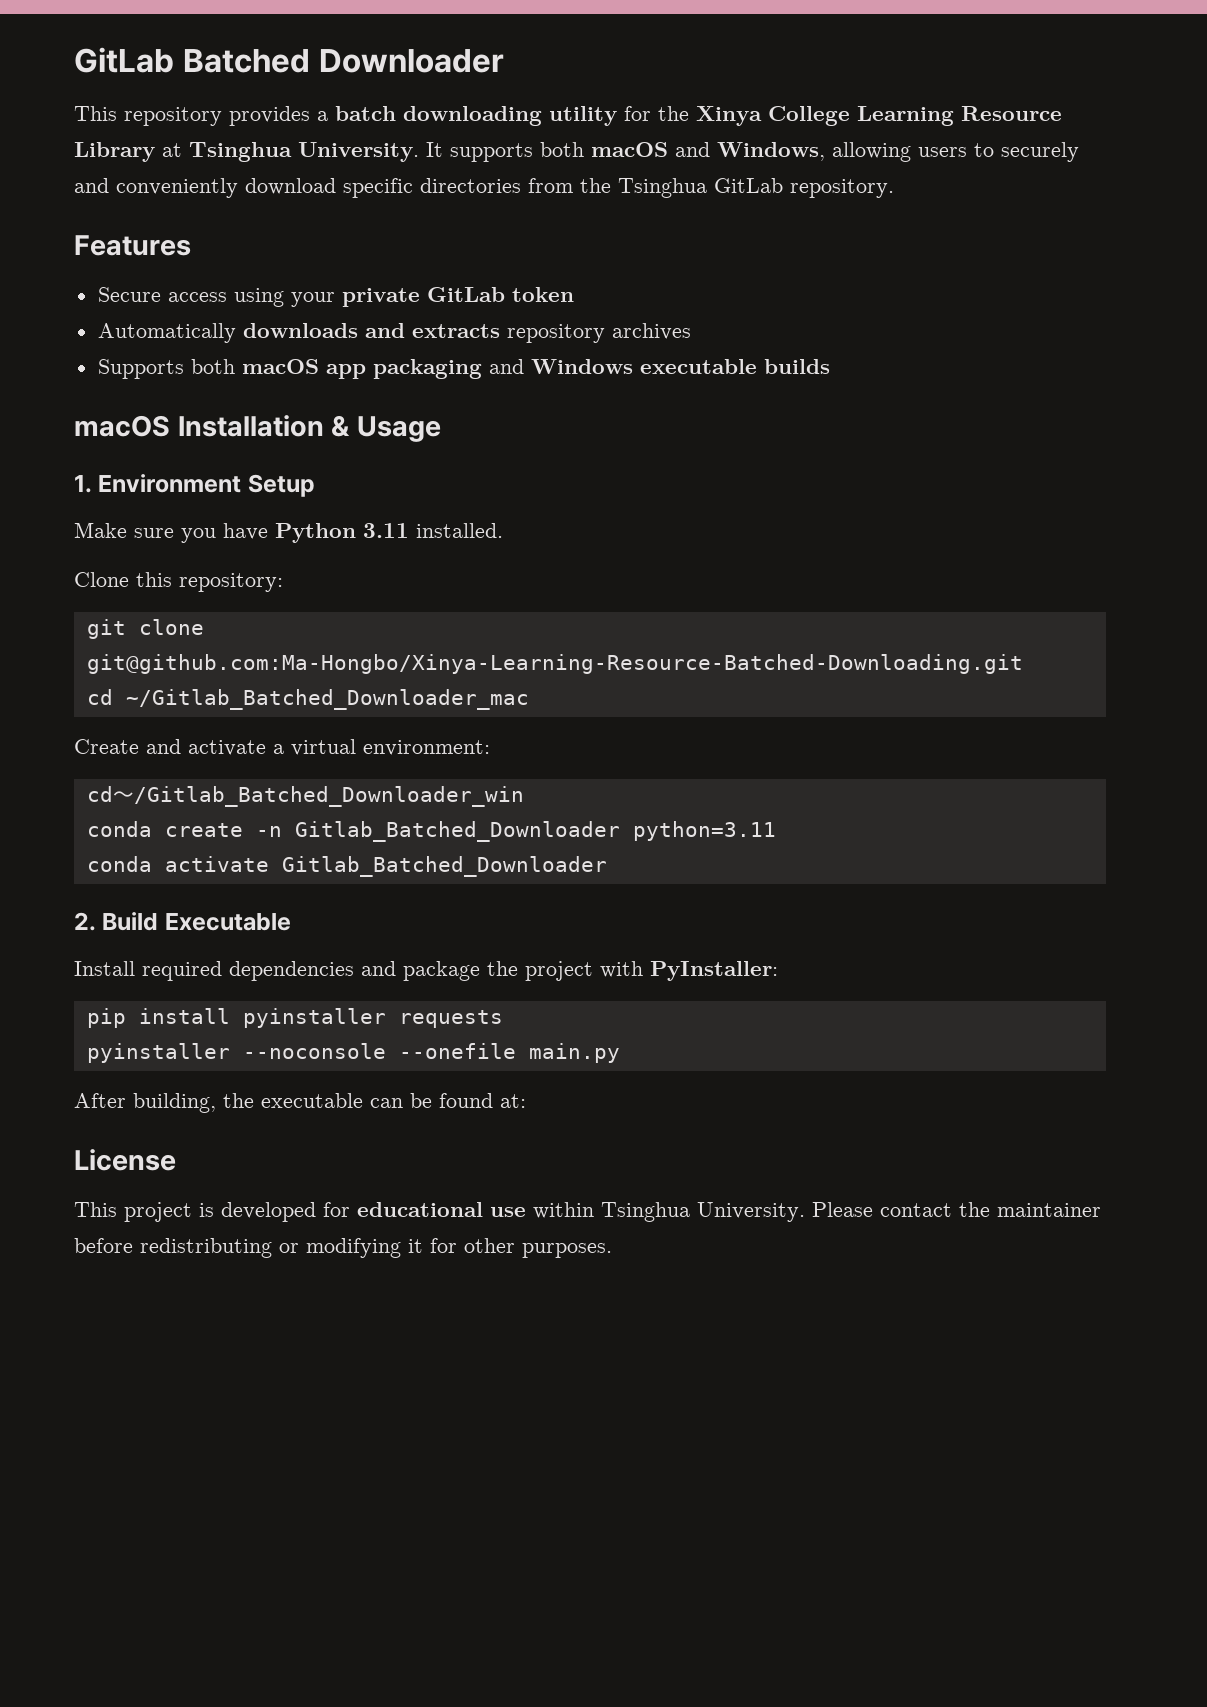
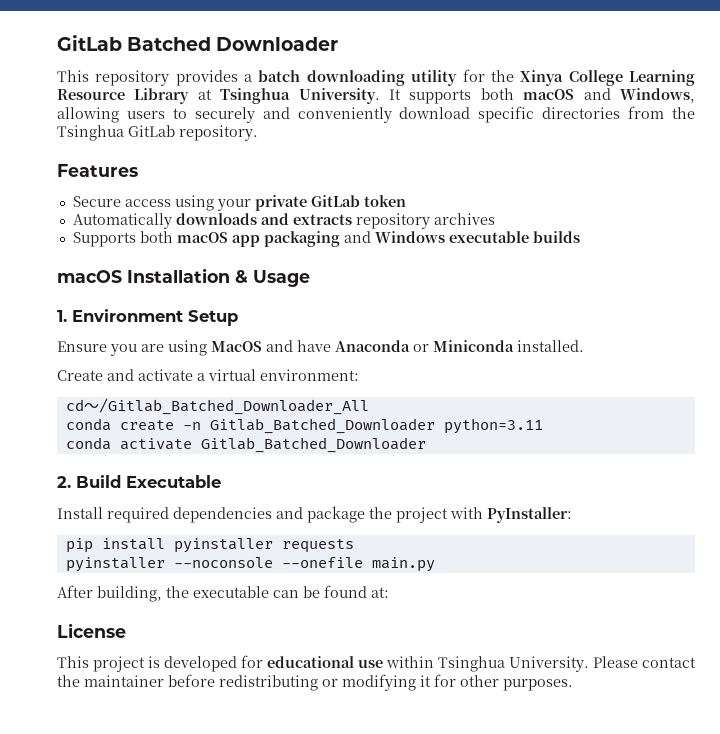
- Make sure you have Python 3.11 installed.
- Clone this repository:
- git clone git@github.com:Ma-Hongbo/Xinya-Learning-Resource-Batched-Downloading.git
- cd ~/Gitlab_Batched_Downloader_mac
+ Ensure you are using MacOS and have Anaconda or Miniconda installed.
- cd～/Gitlab_Batched_Downloader_win
+ cd～/Gitlab_Batched_Downloader_All

